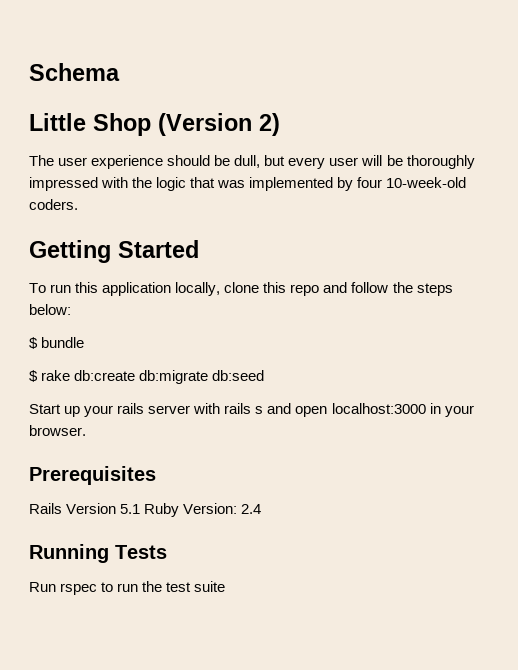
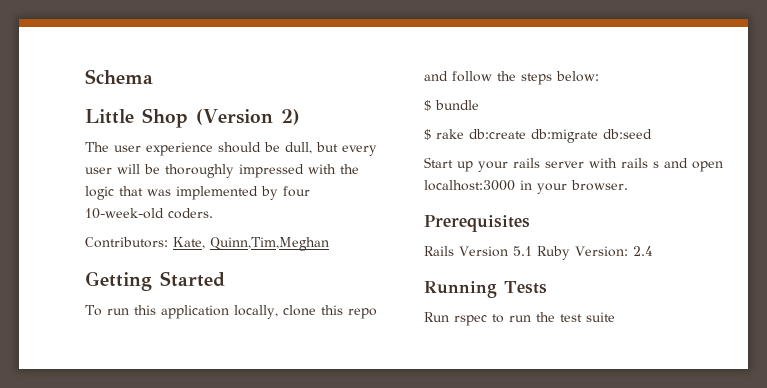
+ Contributors: Kate, Quinn,Tim,Meghan

